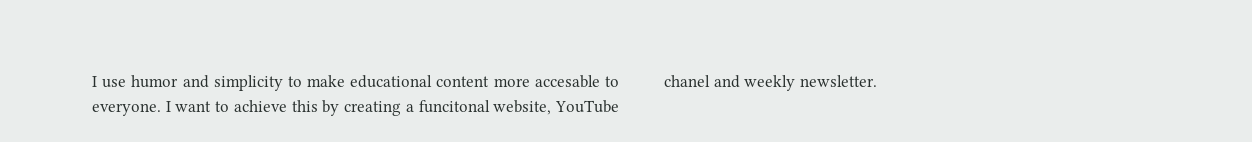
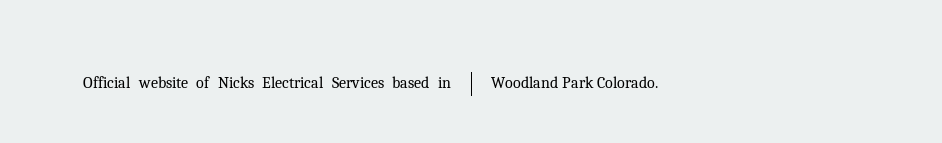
- I use humor and simplicity to make educational content more accesable to everyone. I want to achieve this by creating a funcitonal website, YouTube chanel and weekly newsletter.
+ Official website of Nicks Electrical Services based in Woodland Park Colorado.

